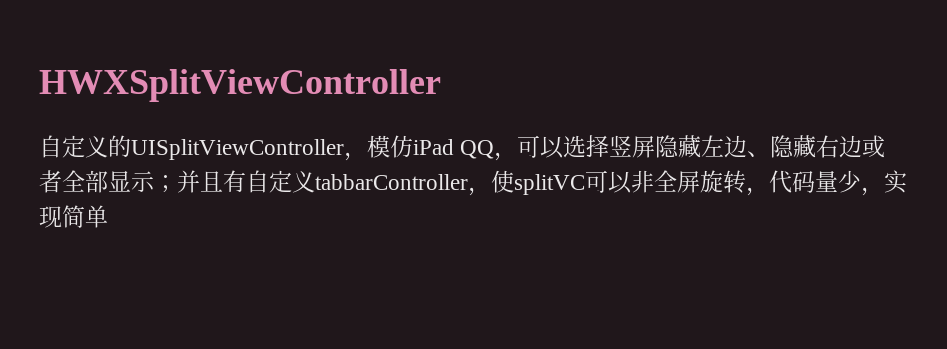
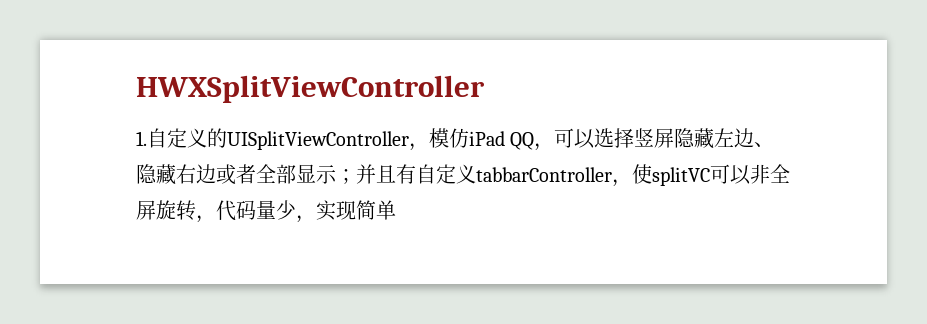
- 自定义的UISplitViewController，模仿iPad QQ，可以选择竖屏隐藏左边、隐藏右边或者全部显示；并且有自定义tabbarController，使splitVC可以非全屏旋转，代码量少，实现简单
+ 1.自定义的UISplitViewController，模仿iPad QQ，可以选择竖屏隐藏左边、隐藏右边或者全部显示；并且有自定义tabbarController，使splitVC可以非全屏旋转，代码量少，实现简单

